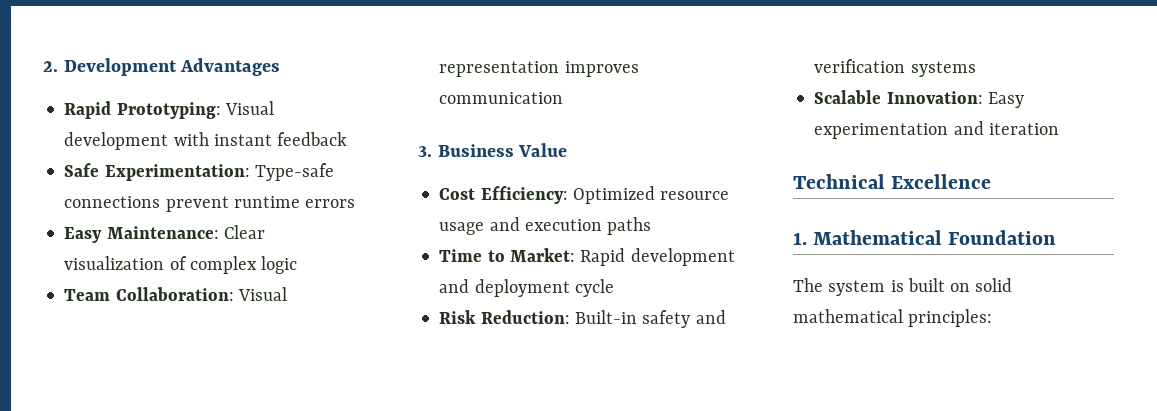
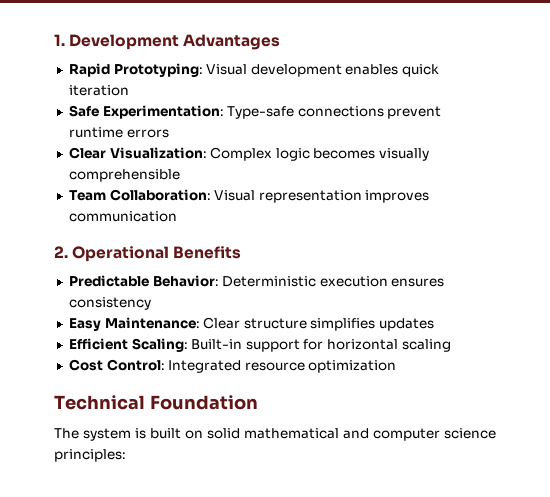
- 2. Development Advantages
+ 1. Development Advantages
- Rapid Prototyping: Visual development with instant feedback
+ Rapid Prototyping: Visual development enables quick iteration
- Easy Maintenance: Clear visualization of complex logic
+ Clear Visualization: Complex logic becomes visually comprehensible
- 3. Business Value
- Cost Efficiency: Optimized resource usage and execution paths
- Time to Market: Rapid development and deployment cycle
- Risk Reduction: Built-in safety and verification systems
- Scalable Innovation: Easy experimentation and iteration
- Technical Excellence
- 1. Mathematical Foundation
+ 2. Operational Benefits
+ Predictable Behavior: Deterministic execution ensures consistency
+ Easy Maintenance: Clear structure simplifies updates
+ Efficient Scaling: Built-in support for horizontal scaling
+ Cost Control: Integrated resource optimization
+ Technical Foundation
- The system is built on solid mathematical principles:
+ The system is built on solid mathematical and computer science principles:

